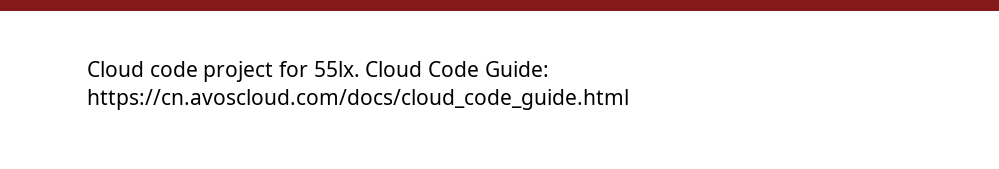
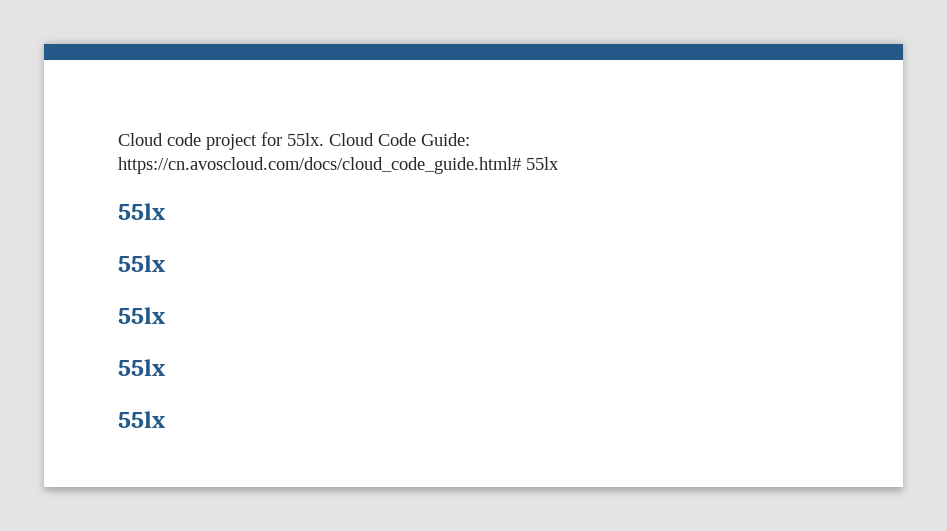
- Cloud Code Guide: https://cn.avoscloud.com/docs/cloud_code_guide.html
+ Cloud Code Guide: https://cn.avoscloud.com/docs/cloud_code_guide.html# 55lx
+ 55lx
+ 55lx
+ 55lx
+ 55lx
+ 55lx

